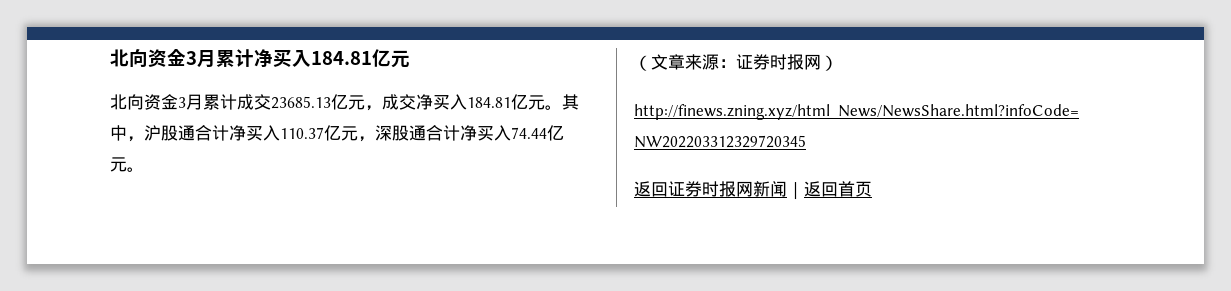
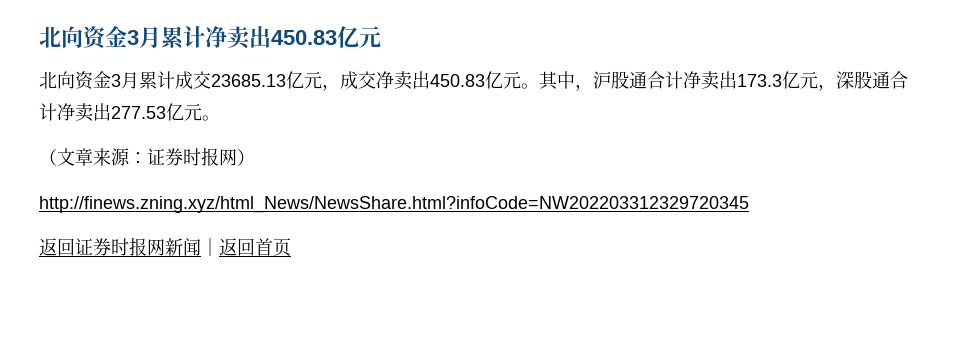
- 北向资金3月累计净买入184.81亿元
+ 北向资金3月累计净卖出450.83亿元
- 北向资金3月累计成交23685.13亿元，成交净买入184.81亿元。
+ 北向资金3月累计成交23685.13亿元，成交净卖出450.83亿元。
- 其中，沪股通合计净买入110.37亿元，深股通合计净买入74.44亿元。
+ 其中，沪股通合计净卖出173.3亿元，深股通合计净卖出277.53亿元。

